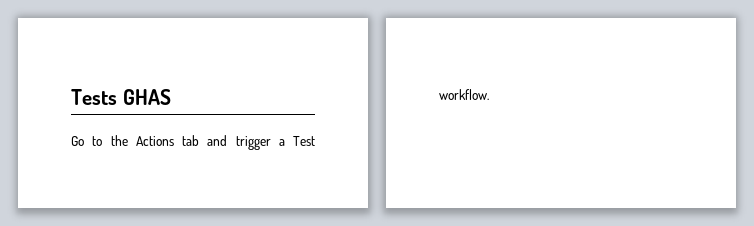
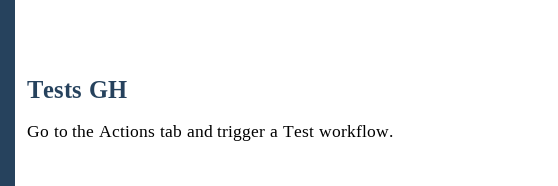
- Tests GHAS
+ Tests GH

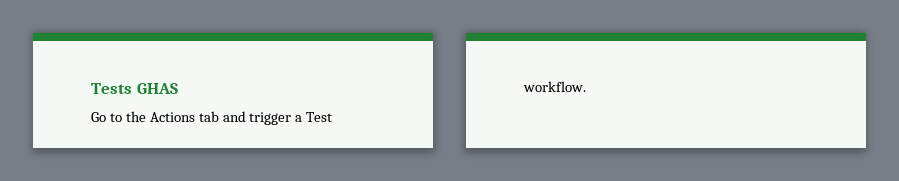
- Tests GH
+ Tests GHAS

